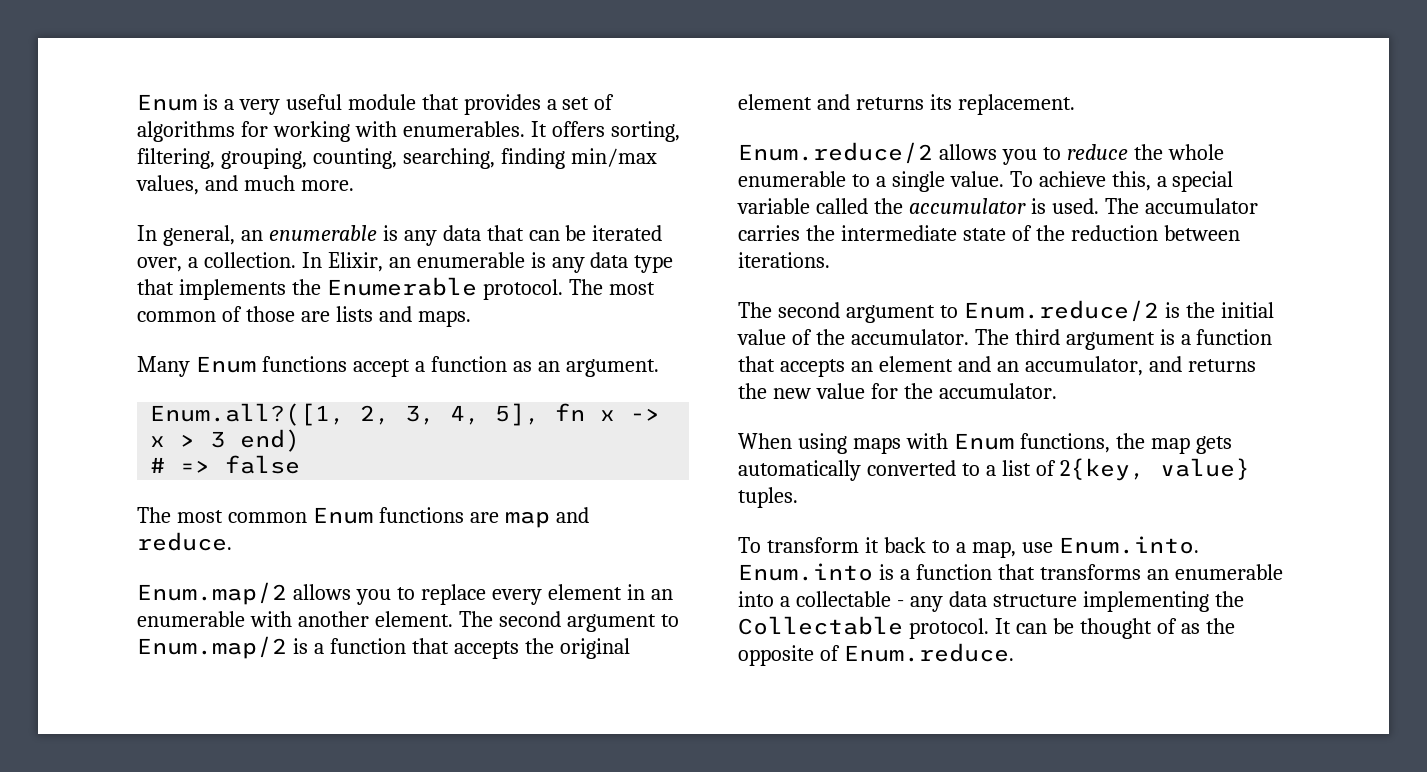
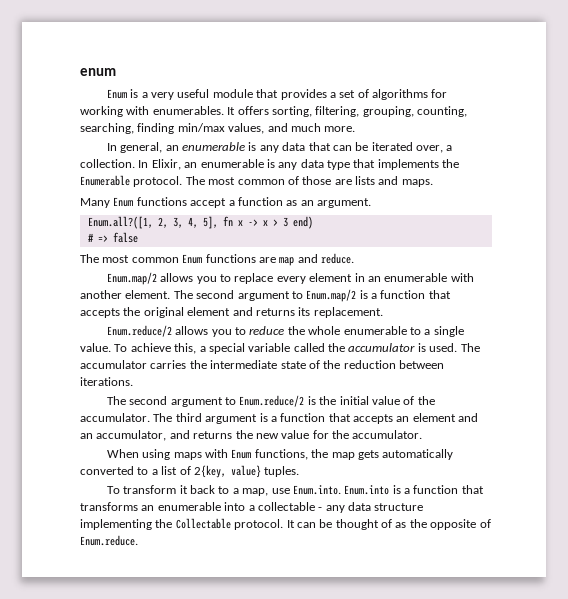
+ enum

